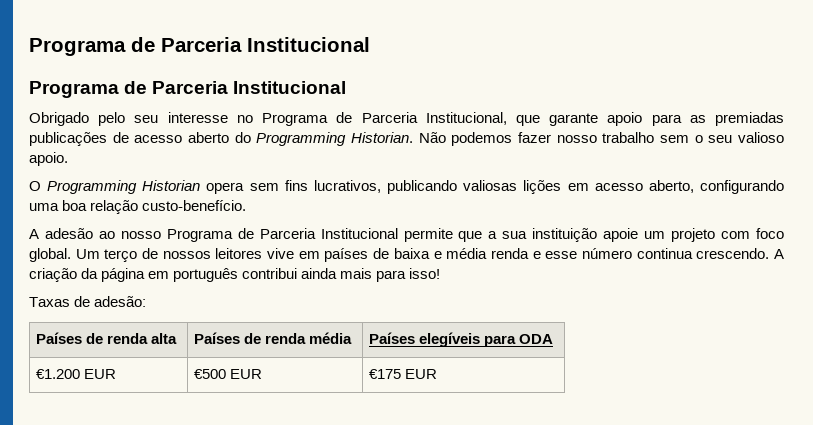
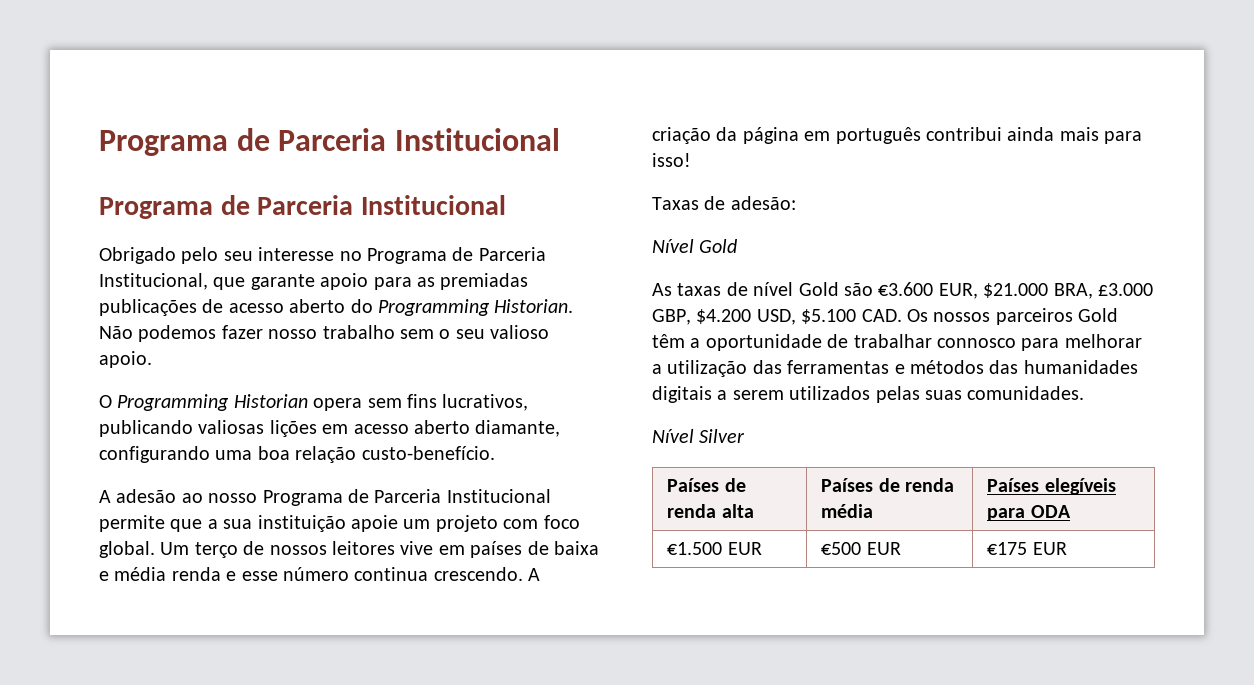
- O Programming Historian opera sem fins lucrativos, publicando valiosas lições em acesso aberto, configurando uma boa relação custo-benefício.
+ O Programming Historian opera sem fins lucrativos, publicando valiosas lições em acesso aberto diamante, configurando uma boa relação custo-benefício.
+ Nível Gold
+ As taxas de nível Gold são €3.600 EUR, $21.000 BRA, £3.000 GBP, $4.200 USD, $5.100 CAD. Os nossos parceiros Gold têm a oportunidade de trabalhar connosco para melhorar a utilização das ferramentas e métodos das humanidades digitais a serem utilizados pelas suas comunidades.
+ Nível Silver
- €1.200 EUR | €500 EUR | €175 EUR
+ €1.500 EUR | €500 EUR | €175 EUR

